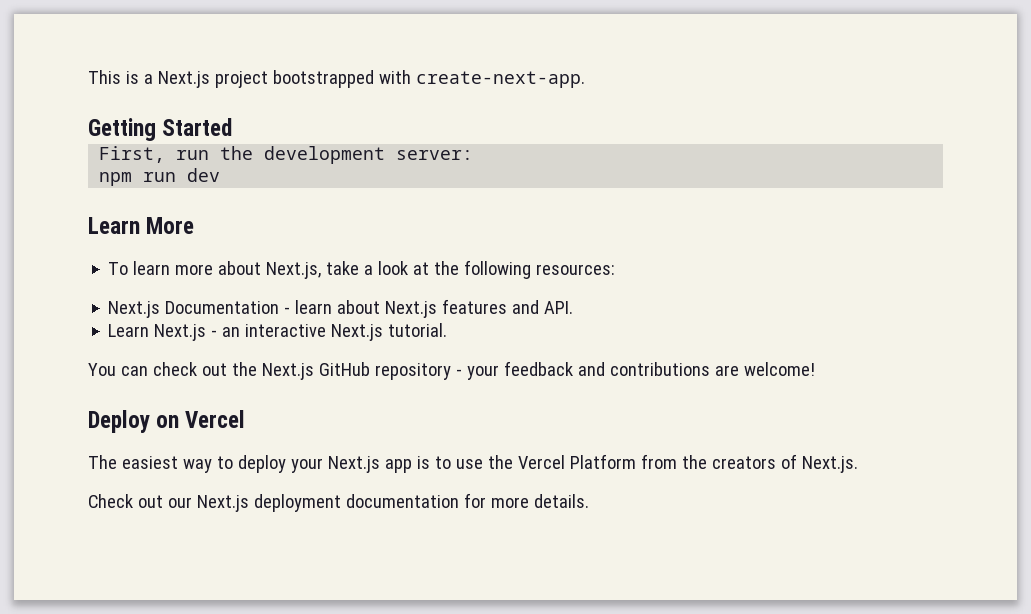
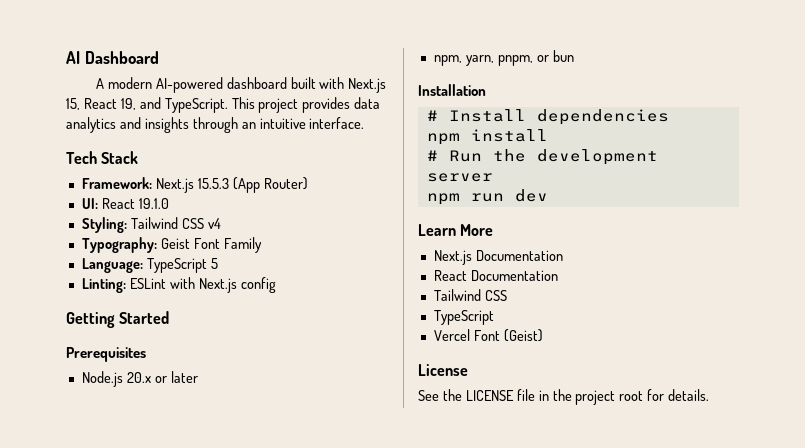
- This is a Next.js project bootstrapped with create-next-app.
+ AI Dashboard
+ A modern AI-powered dashboard built with Next.js 15, React 19, and TypeScript. This project provides data analytics and insights through an intuitive interface.
+ Tech Stack
+ Framework: Next.js 15.5.3 (App Router)
+ UI: React 19.1.0
+ Styling: Tailwind CSS v4
+ Typography: Geist Font Family
+ Language: TypeScript 5
+ Linting: ESLint with Next.js config
  Getting Started
- First, run the development server:
+ Prerequisites
+ Node.js 20.x or later
+ npm, yarn, pnpm, or bun
+ Installation
+ # Install dependencies
+ npm install
+ # Run the development server
- To learn more about Next.js, take a look at the following resources:
- Next.js Documentation - learn about Next.js features and API.
- Learn Next.js - an interactive Next.js tutorial.
- You can check out the Next.js GitHub repository - your feedback and contributions are welcome!
- Deploy on Vercel
- The easiest way to deploy your Next.js app is to use the Vercel Platform from the creators of Next.js.
- Check out our Next.js deployment documentation for more details.
+ Next.js Documentation
+ React Documentation
+ Tailwind CSS
+ TypeScript
+ Vercel Font (Geist)
+ License
+ See the LICENSE file in the project root for details.

